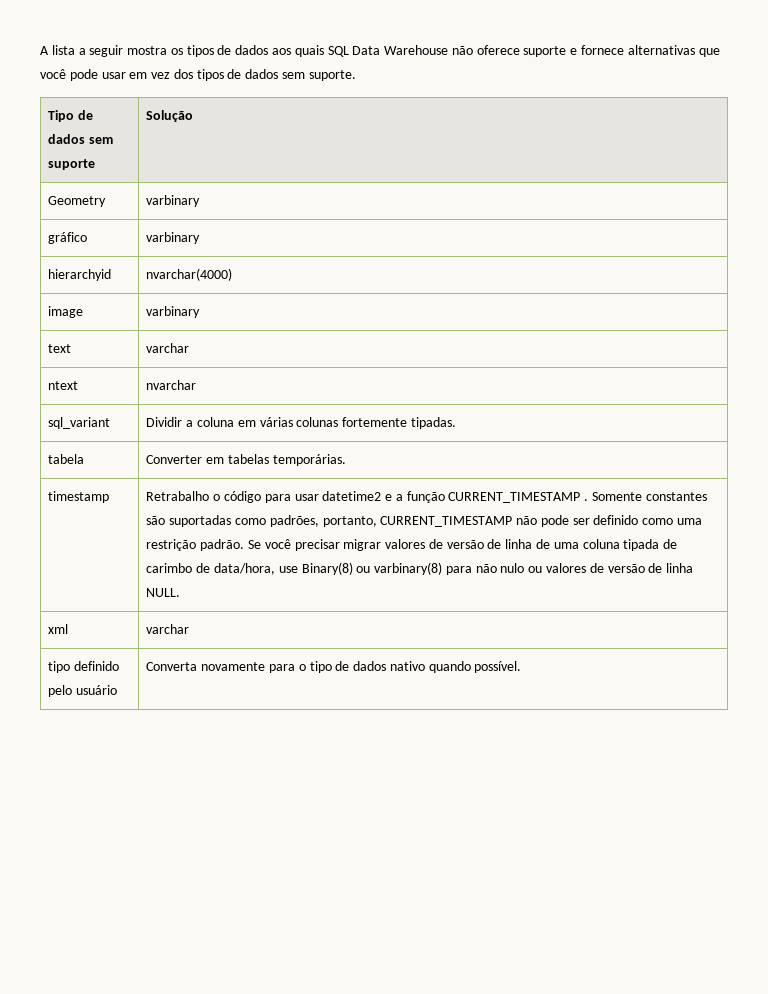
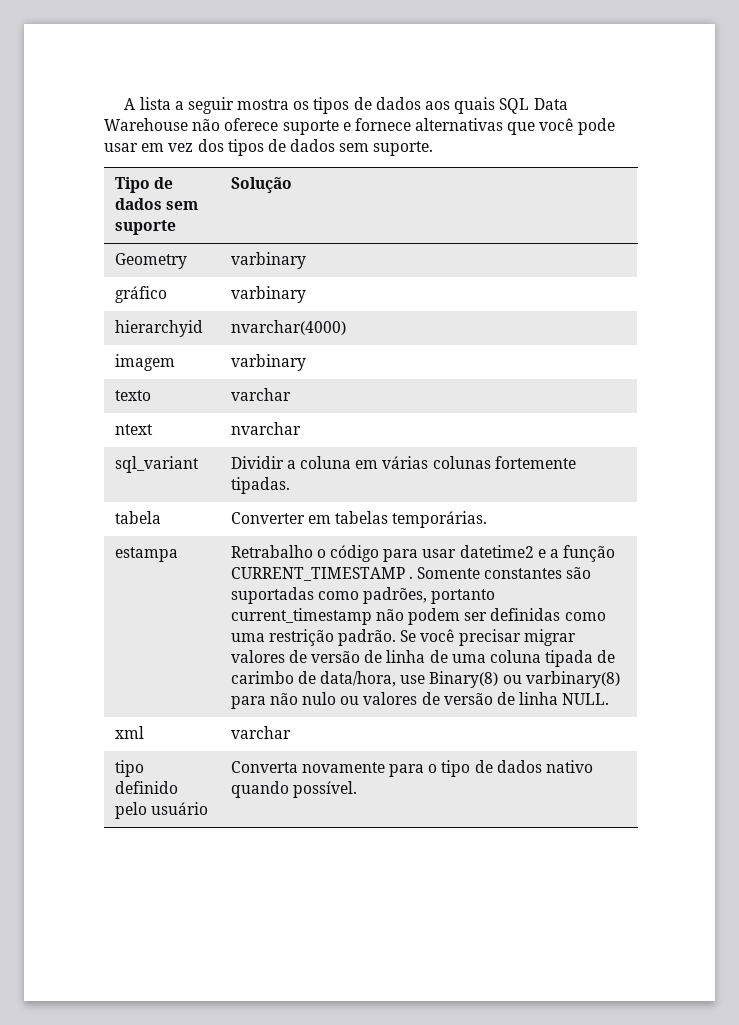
- image | varbinary
- text | varchar
+ imagem | varbinary
+ texto | varchar
- timestamp
+ estampa
- Somente constantes são suportadas como padrões, portanto, CURRENT_TIMESTAMP não pode ser definido como uma restrição padrão.
+ Somente constantes são suportadas como padrões, portanto current_timestamp não podem ser definidas como uma restrição padrão.

